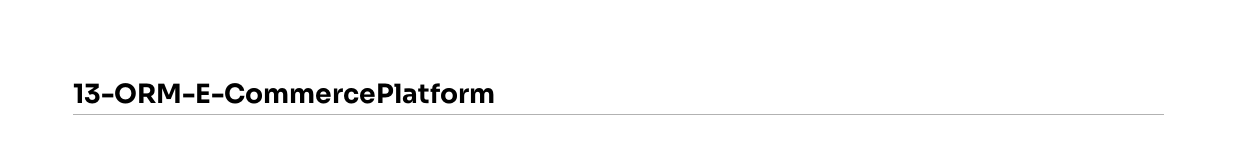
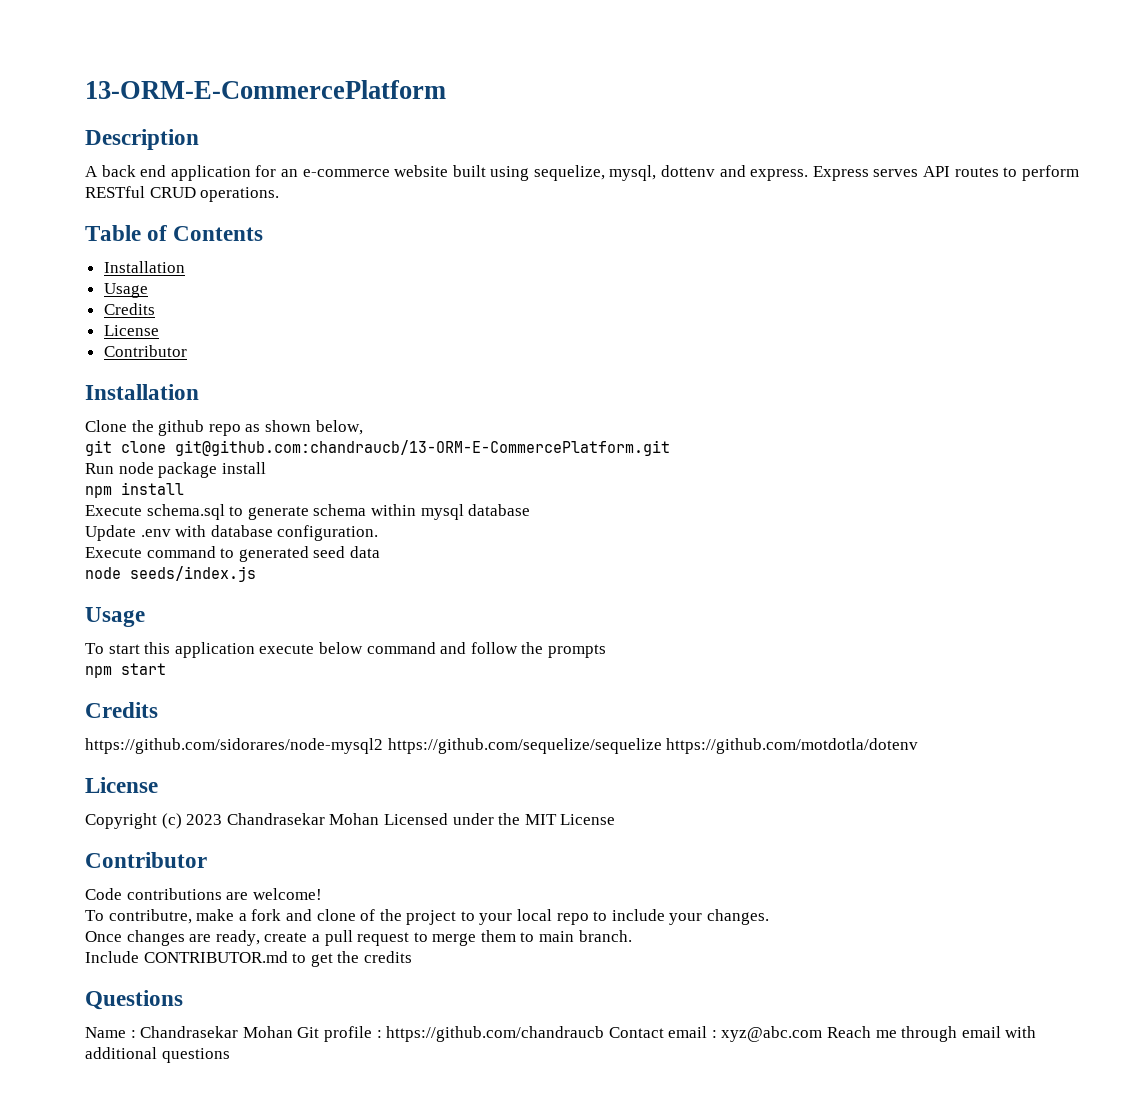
+ Description
+ A back end application for an e-commerce website built using sequelize, mysql, dottenv and express. Express serves API routes to perform RESTful CRUD operations.
+ Table of Contents
+ Installation
+ Usage
+ Credits
+ License
+ Contributor
+ Installation
+ Clone the github repo as shown below,
+ git clone git@github.com:chandraucb/13-ORM-E-CommercePlatform.git
+ Run node package install
+ npm install
+ Execute schema.sql to generate schema within mysql database
+ Update .env with database configuration.
+ Execute command to generated seed data
+ node seeds/index.js
+ Usage
+ To start this application execute below command and follow the prompts
+ npm start
+ Credits
+ https://github.com/sidorares/node-mysql2 https://github.com/sequelize/sequelize https://github.com/motdotla/dotenv
+ License
+ Copyright (c) 2023 Chandrasekar Mohan Licensed under the MIT License
+ Contributor
+ Code contributions are welcome!
+ To contributre, make a fork and clone of the project to your local repo to include your changes.
+ Once changes are ready, create a pull request to merge them to main branch.
+ Include CONTRIBUTOR.md to get the credits
+ Questions
+ Name : Chandrasekar Mohan Git profile : https://github.com/chandraucb Contact email : xyz@abc.com Reach me through email with additional questions

